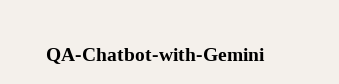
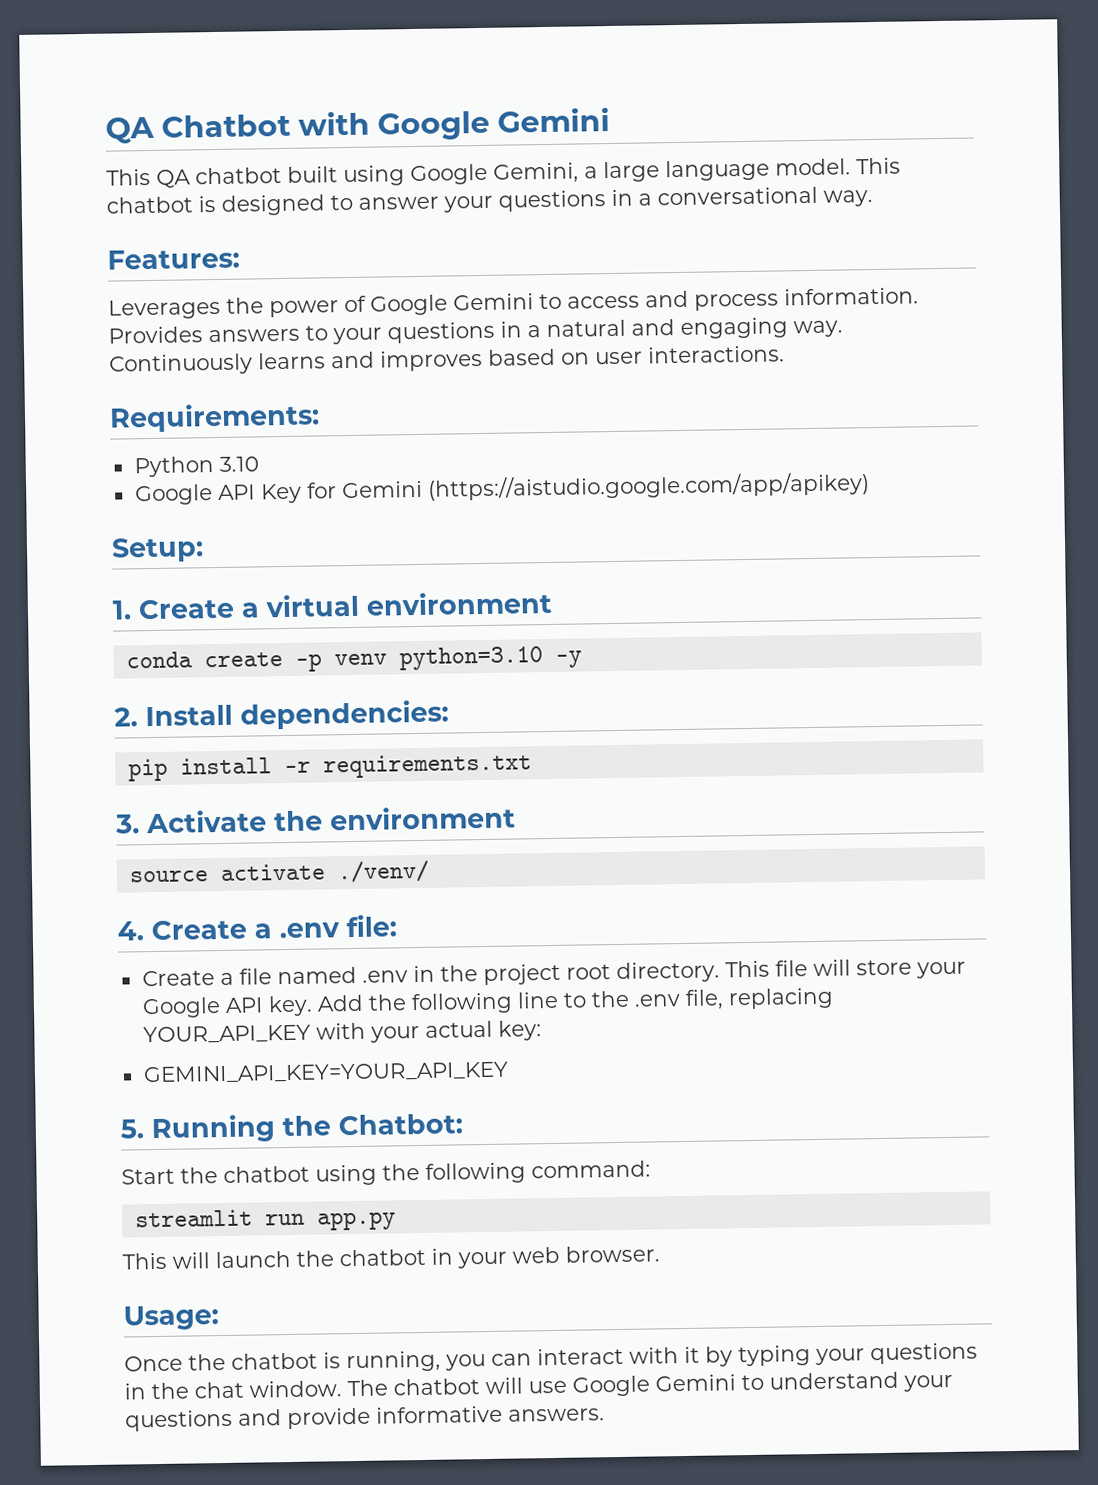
- QA-Chatbot-with-Gemini
+ QA Chatbot with Google Gemini
+ This QA chatbot built using Google Gemini, a large language model. This chatbot is designed to answer your questions in a conversational way.
+ Features:
+ Leverages the power of Google Gemini to access and process information. Provides answers to your questions in a natural and engaging way. Continuously learns and improves based on user interactions.
+ Requirements:
+ Python 3.10
+ Google API Key for Gemini (https://aistudio.google.com/app/apikey)
+ Setup:
+ 1. Create a virtual environment
+ conda create -p venv python=3.10 -y
+ 2. Install dependencies:
+ pip install -r requirements.txt
+ 3. Activate the environment
+ source activate ./venv/
+ 4. Create a .env file:
+ Create a file named .env in the project root directory. This file will store your Google API key. Add the following line to the .env file, replacing YOUR_API_KEY with your actual key:
+ GEMINI_API_KEY=YOUR_API_KEY
+ 5. Running the Chatbot:
+ Start the chatbot using the following command:
+ streamlit run app.py
+ This will launch the chatbot in your web browser.
+ Usage:
+ Once the chatbot is running, you can interact with it by typing your questions in the chat window. The chatbot will use Google Gemini to understand your questions and provide informative answers.

